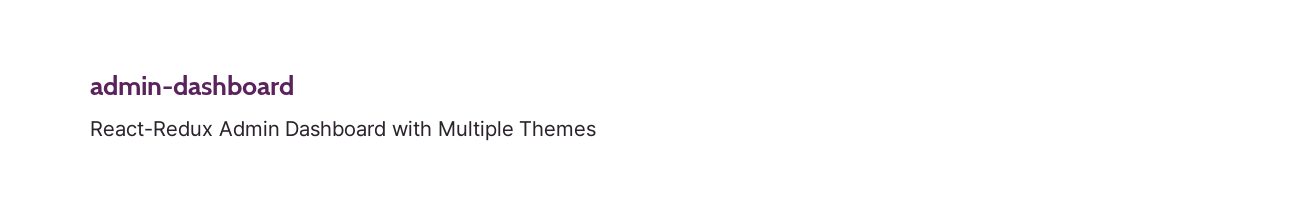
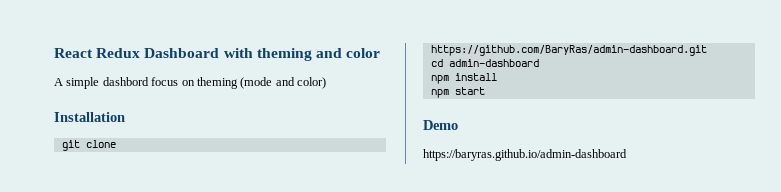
- admin-dashboard
- React-Redux Admin Dashboard with Multiple Themes
+ React Redux Dashboard with theming and color
+ A simple dashbord focus on theming (mode and color)
+ Installation
+ git clone https://github.com/BaryRas/admin-dashboard.git
+ cd admin-dashboard
+ npm install
+ npm start
+ Demo
+ https://baryras.github.io/admin-dashboard

